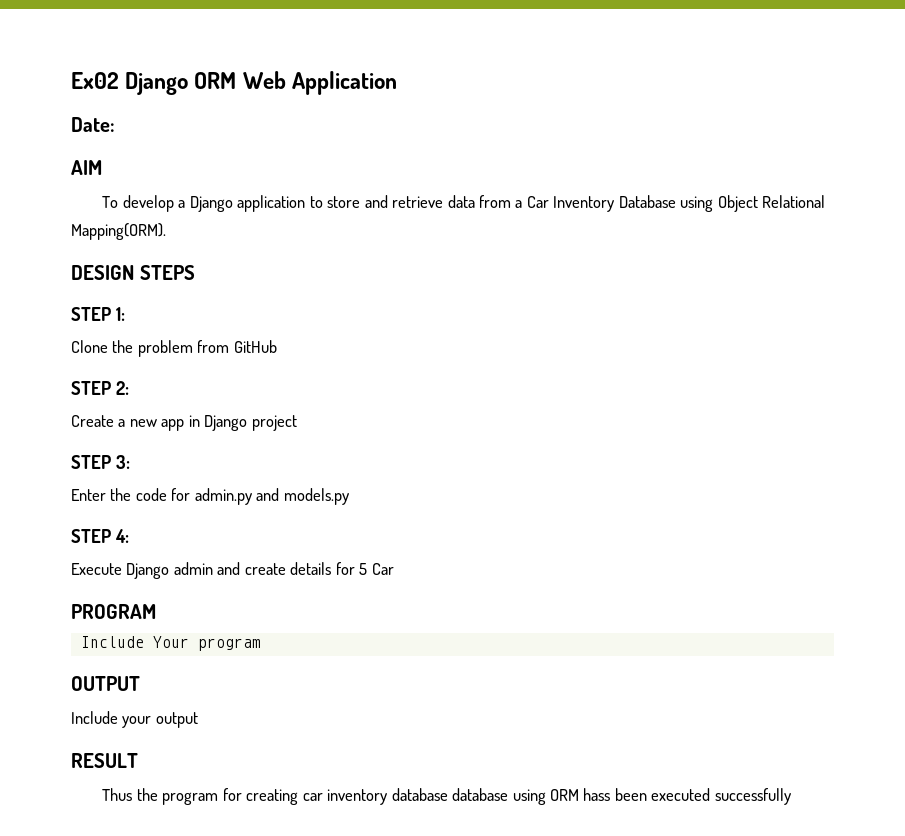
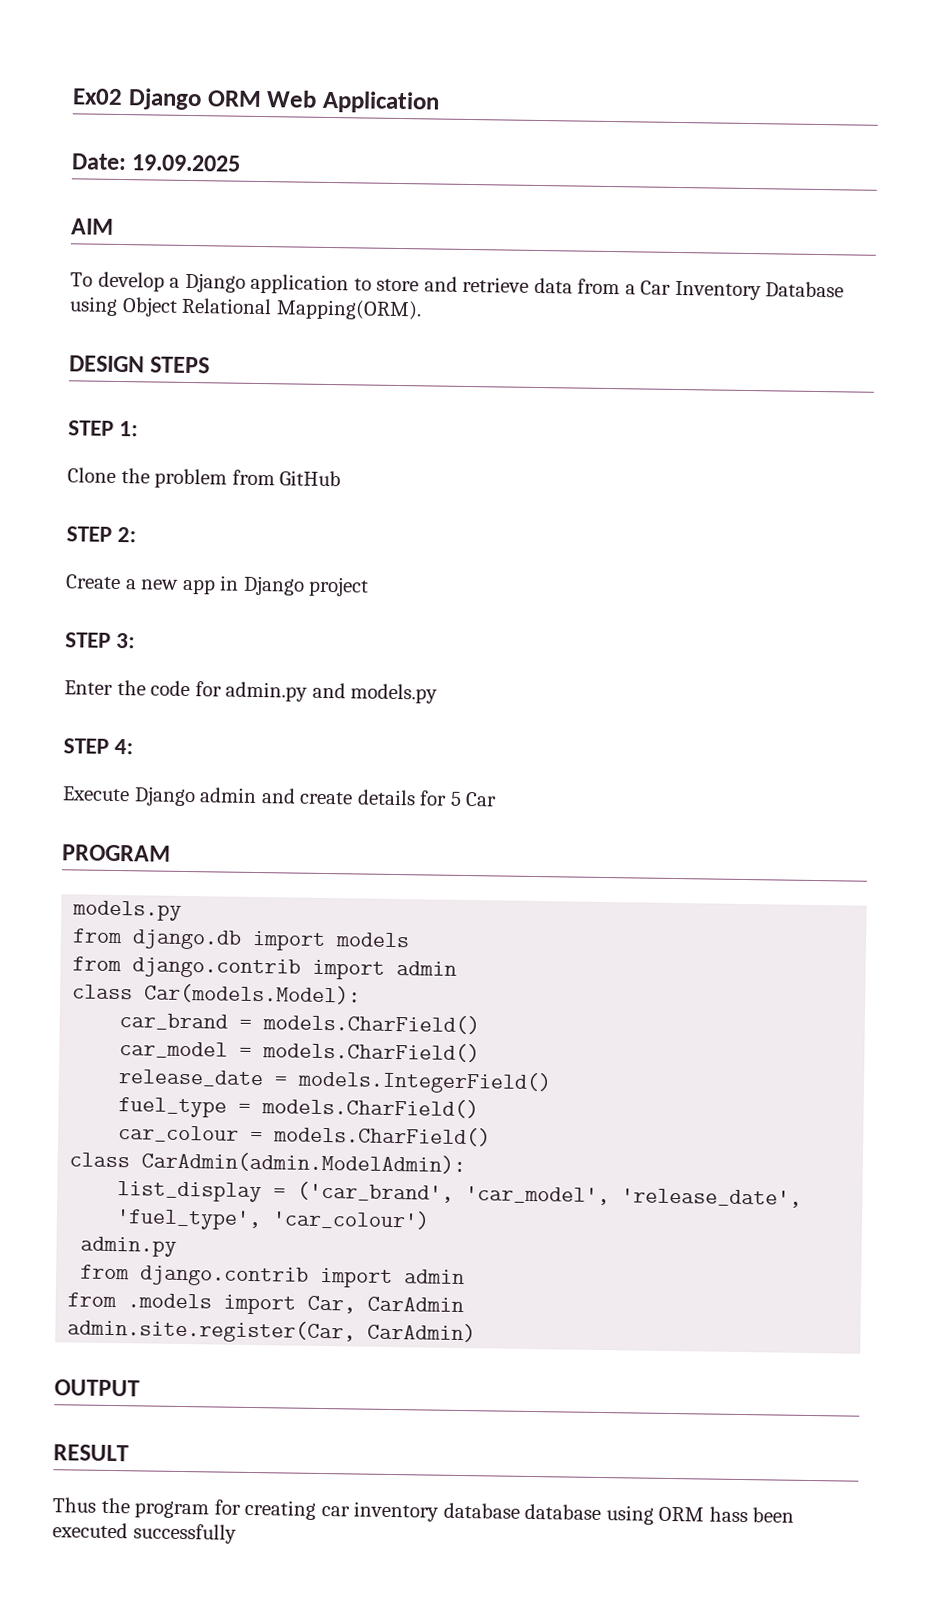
- Date:
+ Date: 19.09.2025
  PROGRAM
- Include Your program
+ models.py
+ from django.db import models
+ from django.contrib import admin
+ class Car(models.Model):
+ car_brand = models.CharField()
+ car_model = models.CharField()
+ release_date = models.IntegerField()
+ fuel_type = models.CharField()
+ car_colour = models.CharField()
+ class CarAdmin(admin.ModelAdmin):
+ list_display = ('car_brand', 'car_model', 'release_date', 'fuel_type', 'car_colour')
+ admin.py
+ from django.contrib import admin
+ from .models import Car, CarAdmin
+ admin.site.register(Car, CarAdmin)
  OUTPUT
- Include your output

